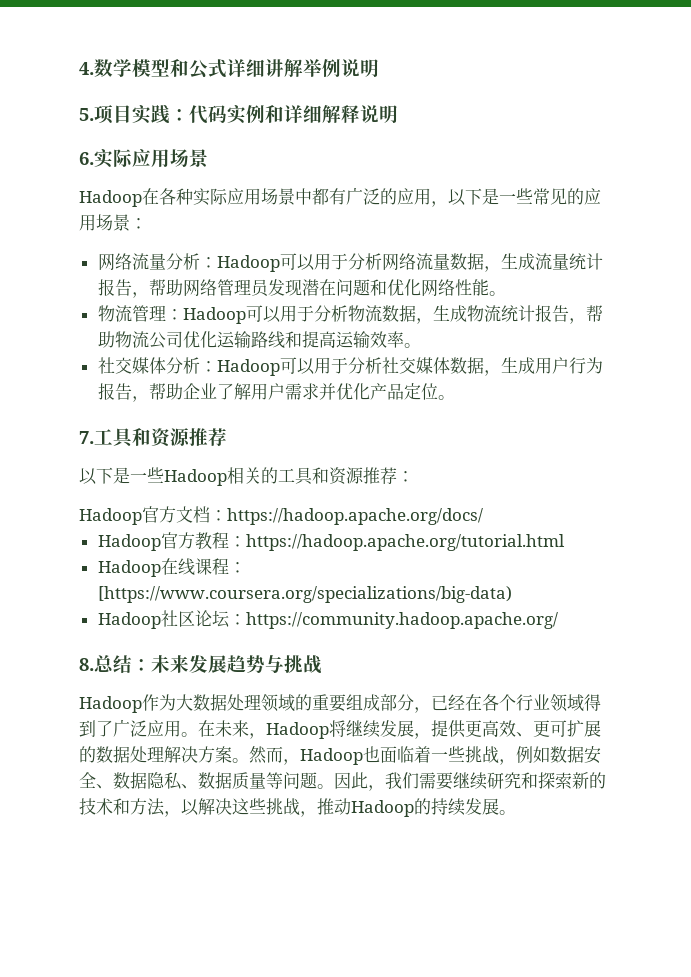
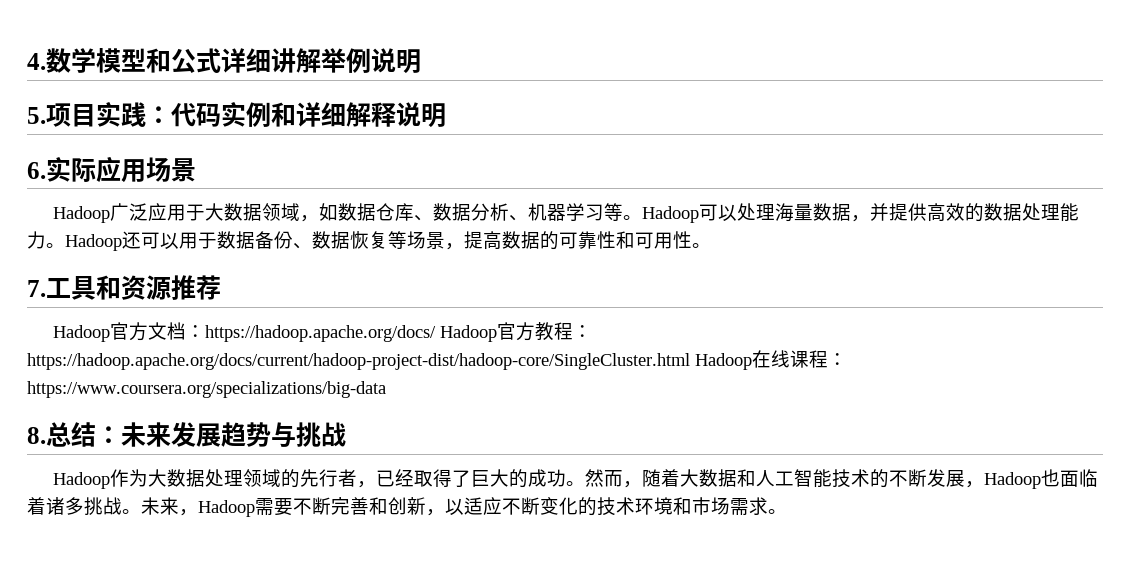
- Hadoop在各种实际应用场景中都有广泛的应用，以下是一些常见的应用场景：
- 网络流量分析：Hadoop可以用于分析网络流量数据，生成流量统计报告，帮助网络管理员发现潜在问题和优化网络性能。
- 物流管理：Hadoop可以用于分析物流数据，生成物流统计报告，帮助物流公司优化运输路线和提高运输效率。
- 社交媒体分析：Hadoop可以用于分析社交媒体数据，生成用户行为报告，帮助企业了解用户需求并优化产品定位。
+ Hadoop广泛应用于大数据领域，如数据仓库、数据分析、机器学习等。Hadoop可以处理海量数据，并提供高效的数据处理能力。Hadoop还可以用于数据备份、数据恢复等场景，提高数据的可靠性和可用性。
- 以下是一些Hadoop相关的工具和资源推荐：
- Hadoop官方文档：https://hadoop.apache.org/docs/
- Hadoop官方教程：https://hadoop.apache.org/tutorial.html
- Hadoop在线课程：[https://www.coursera.org/specializations/big-data)
- Hadoop社区论坛：https://community.hadoop.apache.org/
+ Hadoop官方文档：https://hadoop.apache.org/docs/ Hadoop官方教程：https://hadoop.apache.org/docs/current/hadoop-project-dist/hadoop-core/SingleCluster.html Hadoop在线课程：https://www.coursera.org/specializations/big-data
- Hadoop作为大数据处理领域的重要组成部分，已经在各个行业领域得到了广泛应用。在未来，Hadoop将继续发展，提供更高效、更可扩展的数据处理解决方案。然而，Hadoop也面临着一些挑战，例如数据安全、数据隐私、数据质量等问题。因此，我们需要继续研究和探索新的技术和方法，以解决这些挑战，推动Hadoop的持续发展。
+ Hadoop作为大数据处理领域的先行者，已经取得了巨大的成功。然而，随着大数据和人工智能技术的不断发展，Hadoop也面临着诸多挑战。未来，Hadoop需要不断完善和创新，以适应不断变化的技术环境和市场需求。

